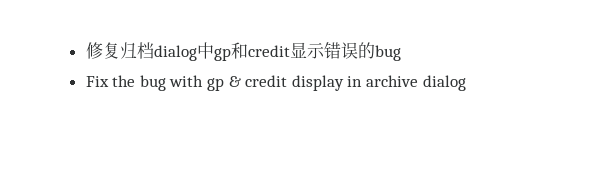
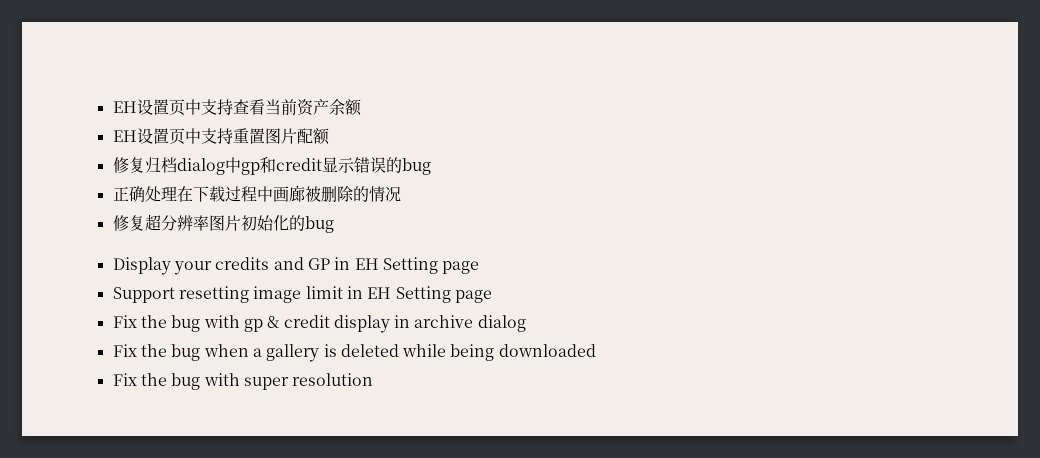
+ EH设置页中支持查看当前资产余额
+ EH设置页中支持重置图片配额
+ 正确处理在下载过程中画廊被删除的情况
+ 修复超分辨率图片初始化的bug
+ Display your credits and GP in EH Setting page
+ Support resetting image limit in EH Setting page
+ Fix the bug when a gallery is deleted while being downloaded
+ Fix the bug with super resolution

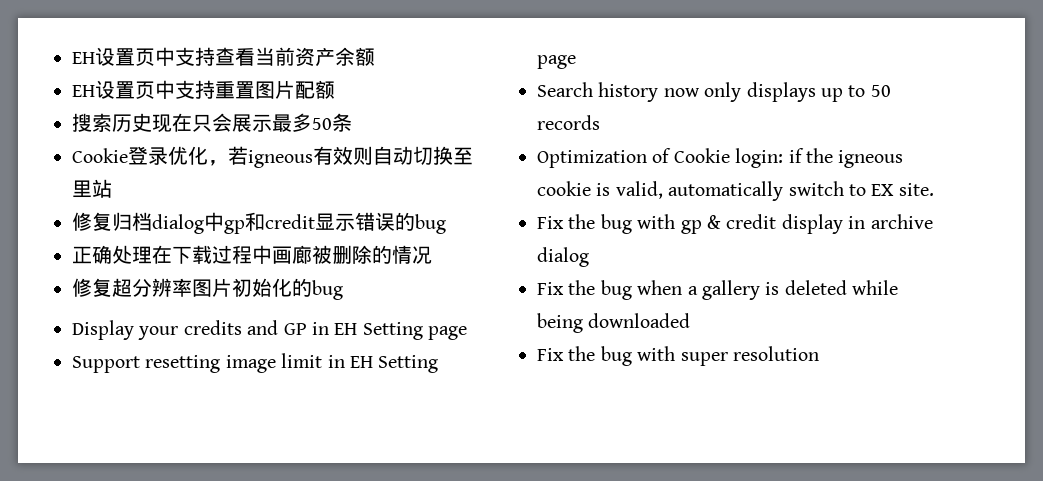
+ 搜索历史现在只会展示最多50条
+ Cookie登录优化，若igneous有效则自动切换至里站
+ Search history now only displays up to 50 records
+ Optimization of Cookie login: if the igneous cookie is valid, automatically switch to EX site.

